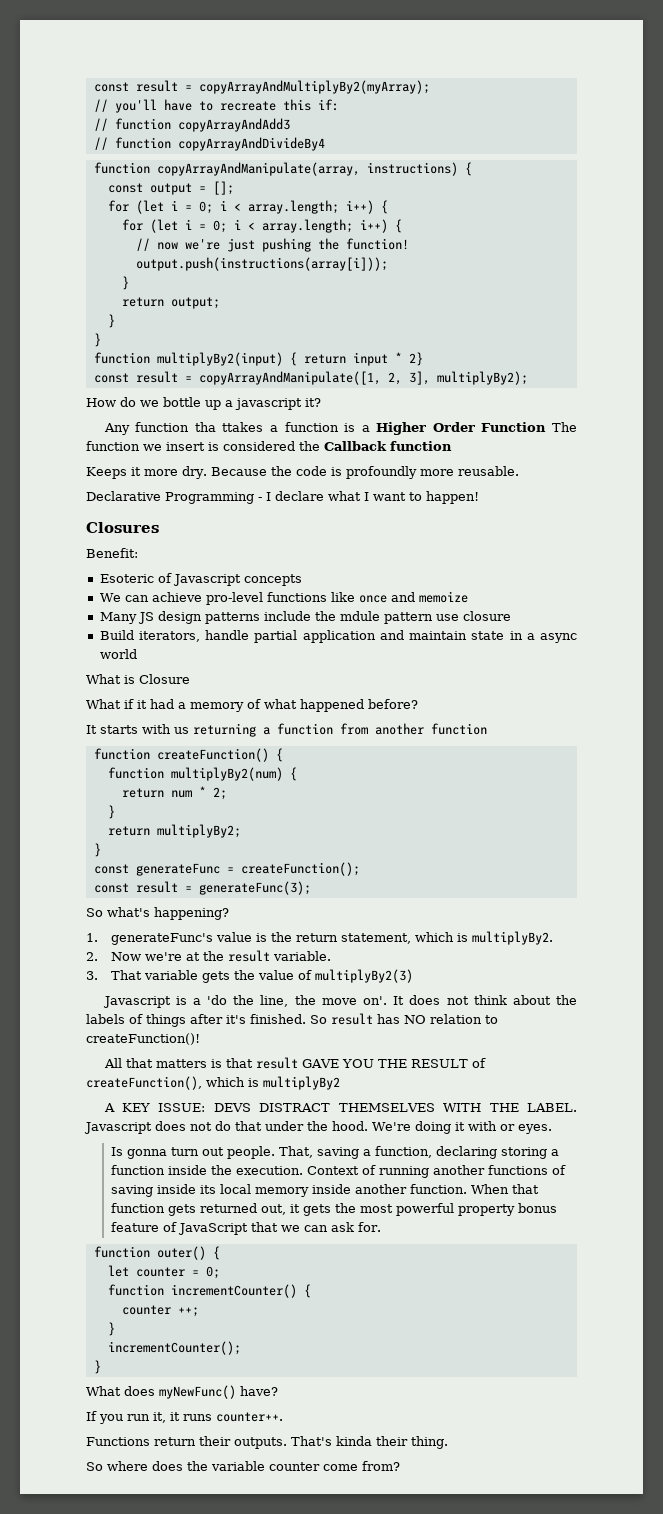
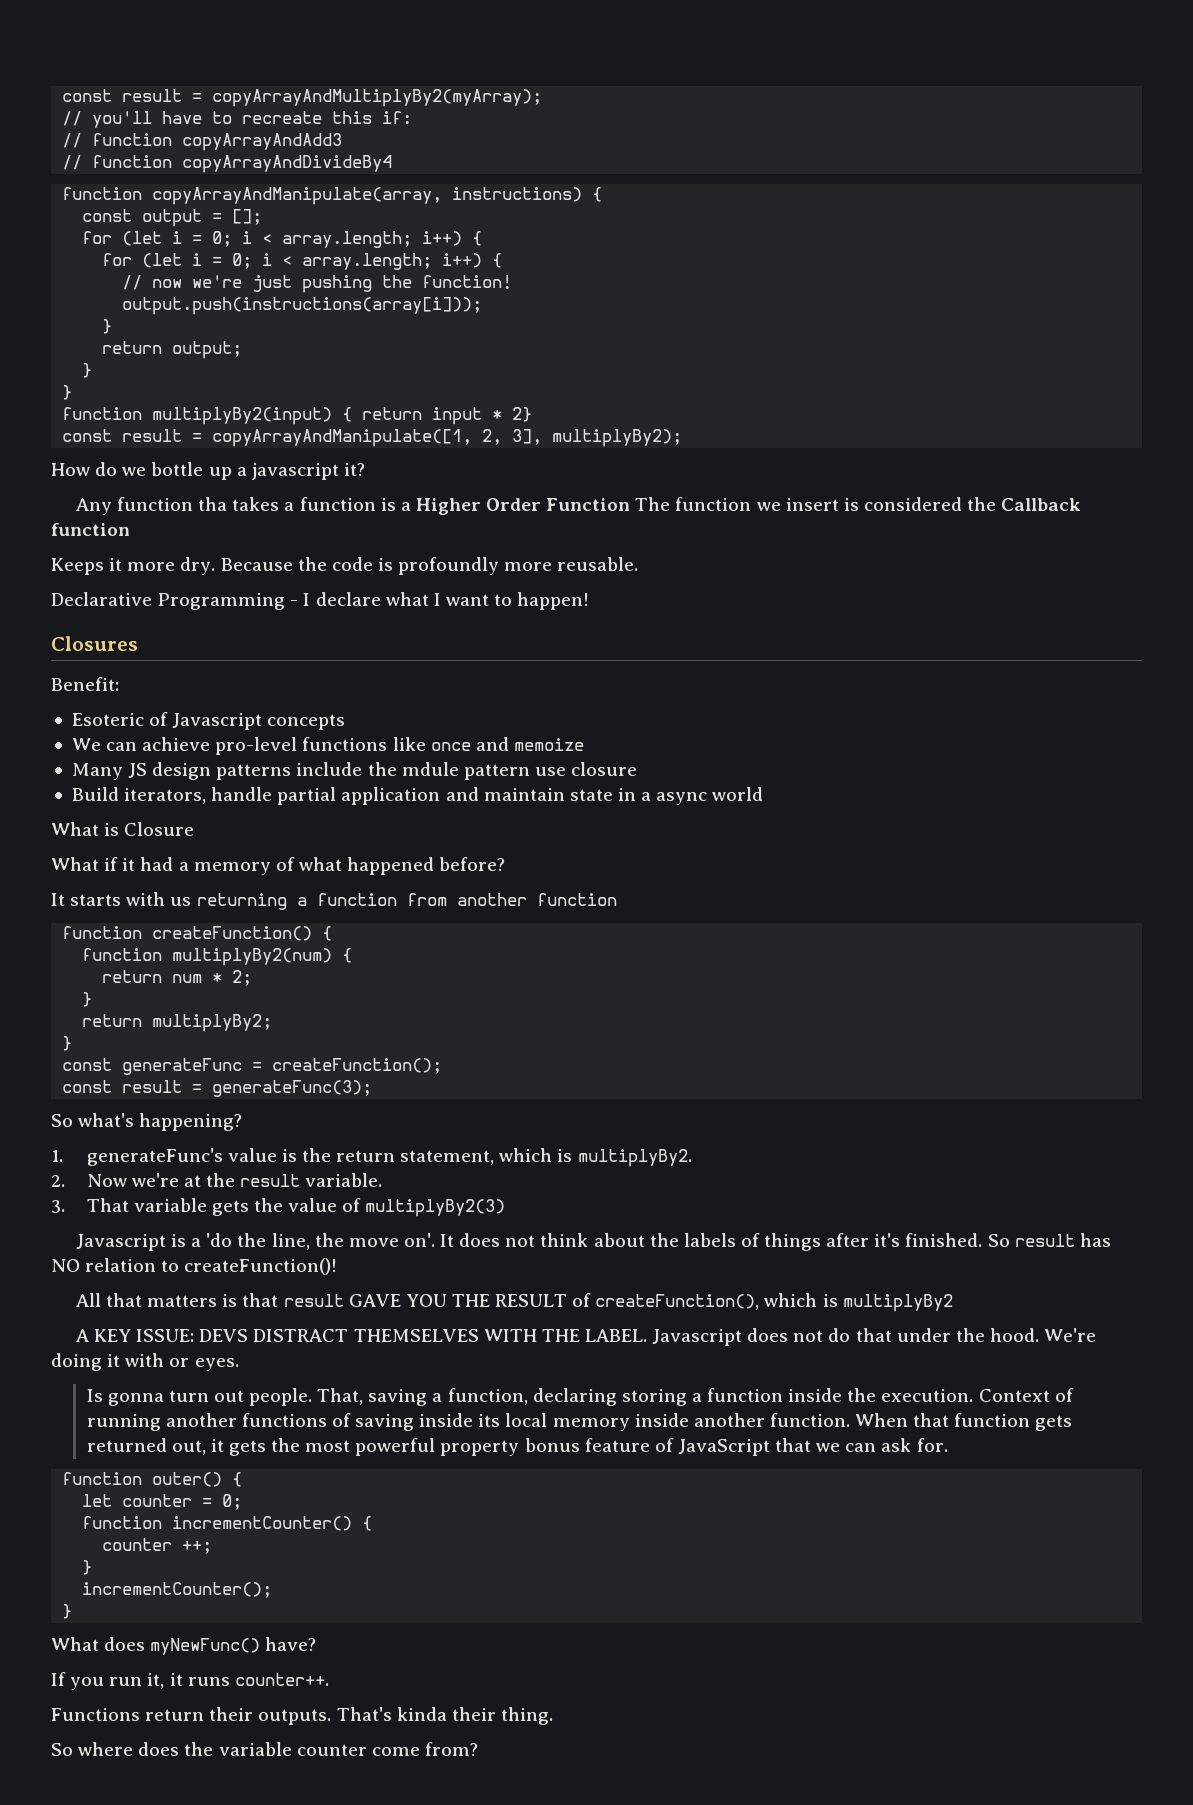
- Any function tha ttakes a function is a Higher Order Function The function we insert is considered the Callback function
+ Any function tha takes a function is a Higher Order Function The function we insert is considered the Callback function

